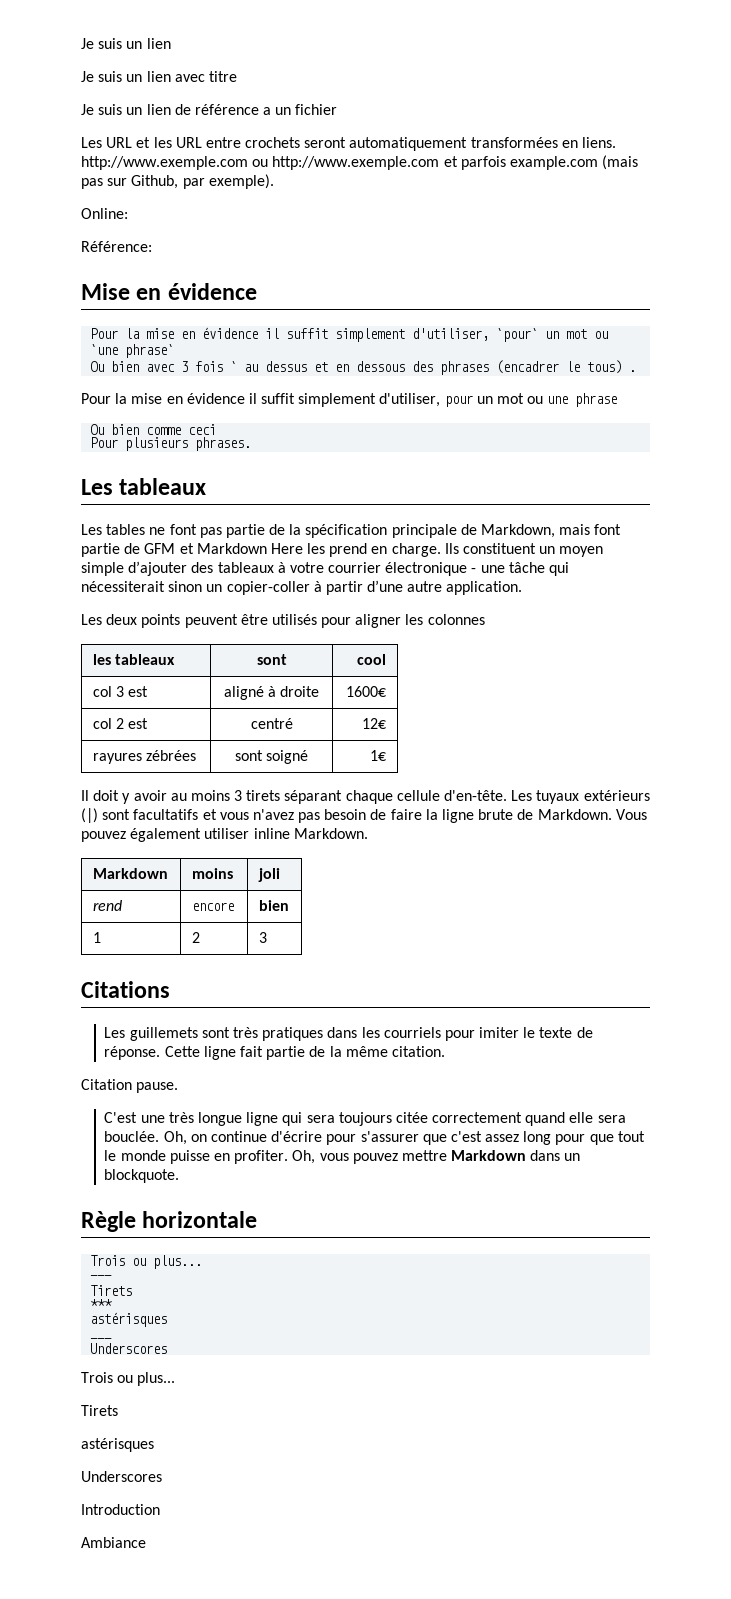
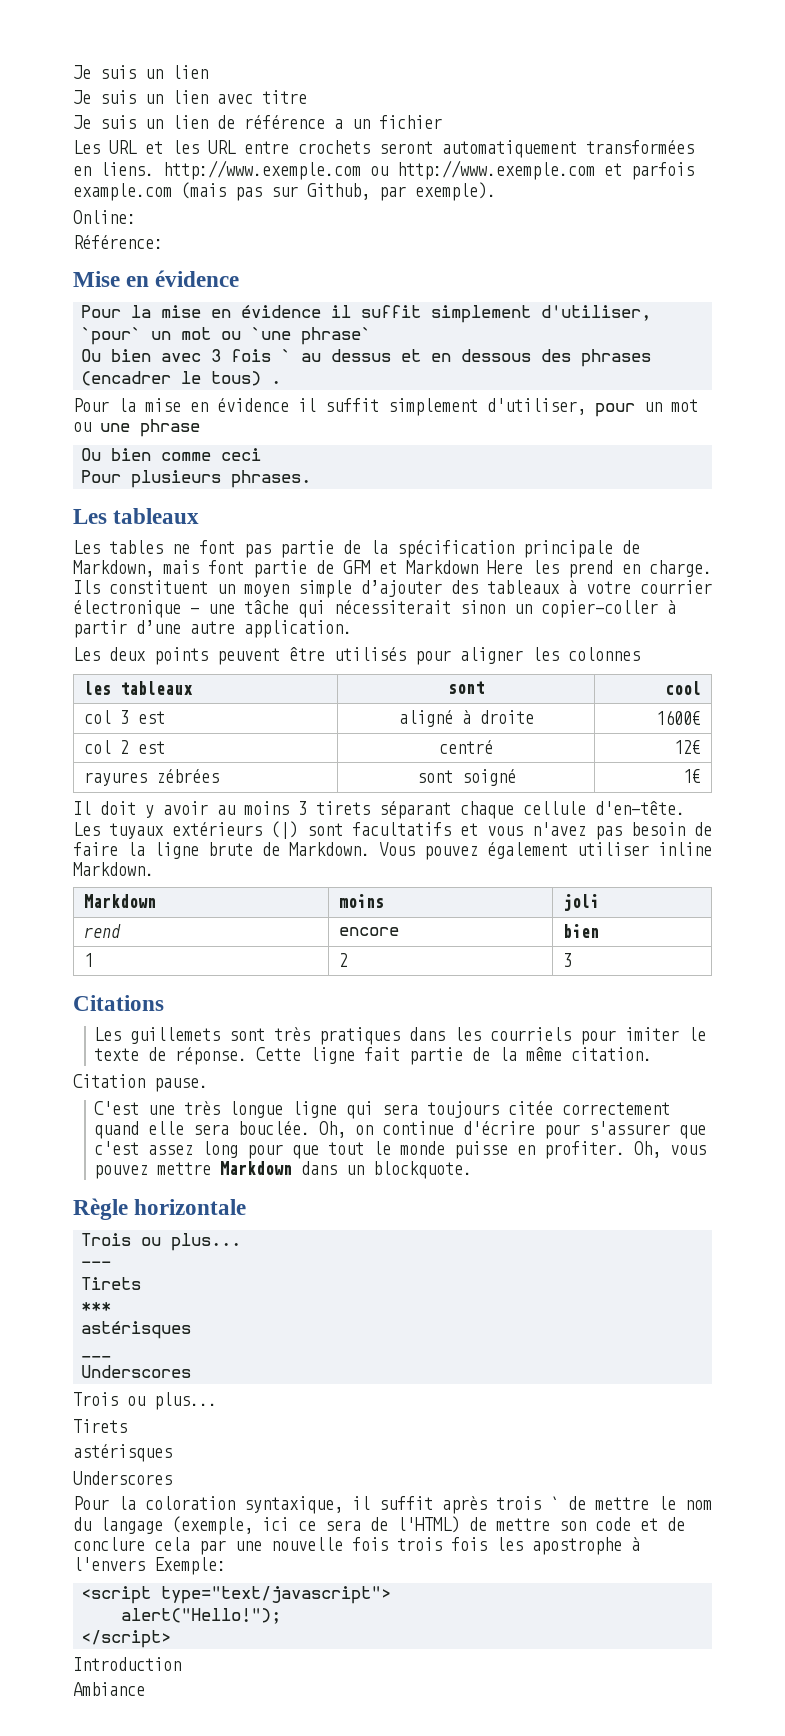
+ Pour la coloration syntaxique, il suffit après trois ` de mettre le nom du langage (exemple, ici ce sera de l'HTML) de mettre son code et de conclure cela par une nouvelle fois trois fois les apostrophe à l'envers Exemple:
+ <script type="text/javascript">
+ alert("Hello!");
+ </script>

